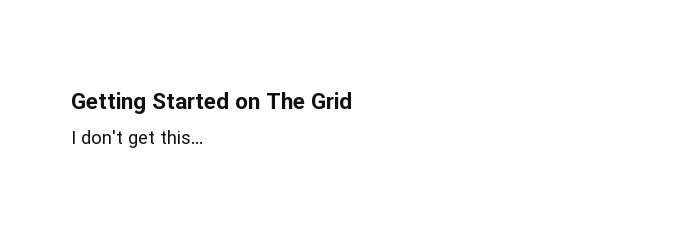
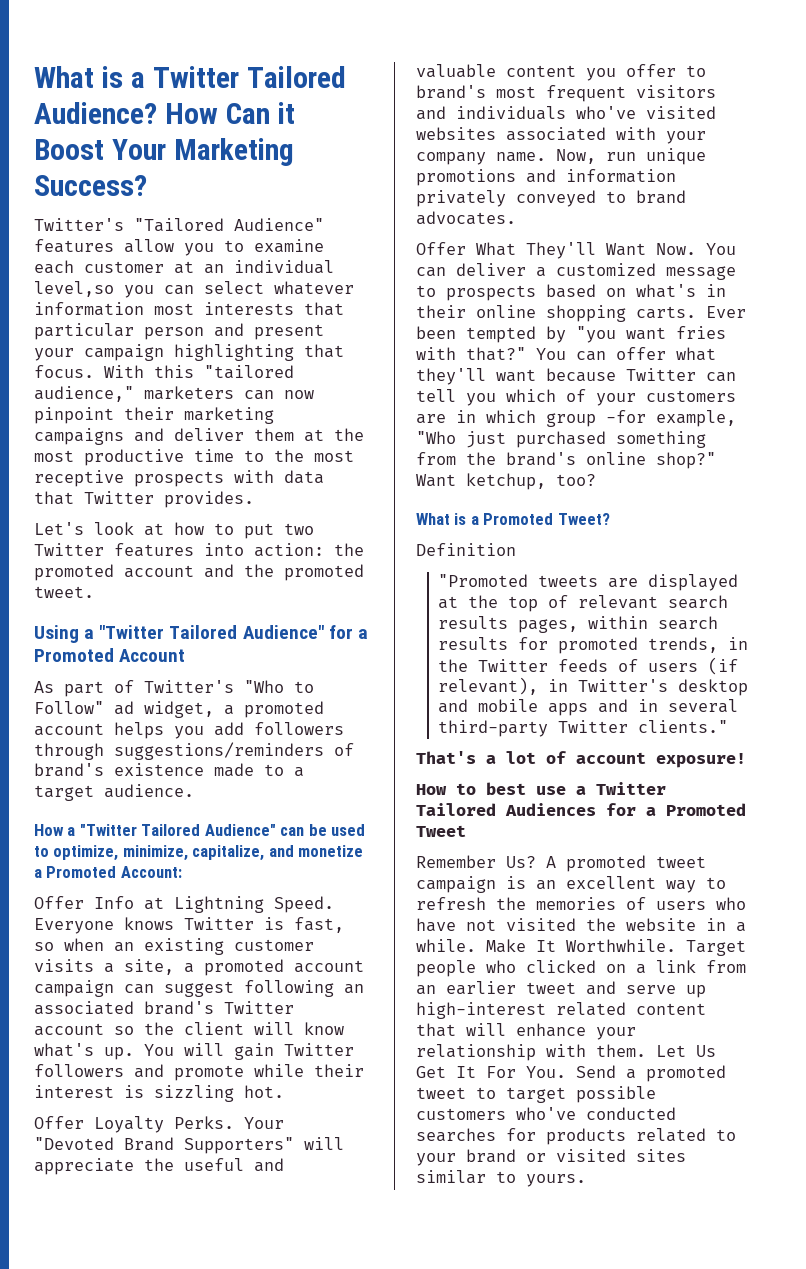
- Getting Started on The Grid
- I don't get this...
+ What is a Twitter Tailored Audience? How Can it Boost Your Marketing Success?
+ Twitter's "Tailored Audience" features allow you to examine each customer at an individual level,so you can select whatever information most interests that particular person and present your campaign highlighting that focus. With this "tailored audience," marketers can now pinpoint their marketing campaigns and deliver them at the most productive time to the most receptive prospects with data that Twitter provides.
+ Let's look at how to put two Twitter features into action: the promoted account and the promoted tweet.
+ Using a "Twitter Tailored Audience" for a Promoted Account
+ As part of Twitter's "Who to Follow" ad widget, a promoted account helps you add followers through suggestions/reminders of brand's existence made to a target audience.
+ How a "Twitter Tailored Audience" can be used to optimize, minimize, capitalize, and monetize a Promoted Account:
+ Offer Info at Lightning Speed. Everyone knows Twitter is fast, so when an existing customer visits a site, a promoted account campaign can suggest following an associated brand's Twitter account so the client will know what's up. You will gain Twitter followers and promote while their interest is sizzling hot.
+ Offer Loyalty Perks. Your "Devoted Brand Supporters" will appreciate the useful and valuable content you offer to brand's most frequent visitors and individuals who've visited websites associated with your company name. Now, run unique promotions and information privately conveyed to brand advocates.
+ Offer What They'll Want Now. You can deliver a customized message to prospects based on what's in their online shopping carts. Ever been tempted by "you want fries with that?" You can offer what they'll want because Twitter can tell you which of your customers are in which group -for example, "Who just purchased something from the brand's online shop?" Want ketchup, too?
+ What is a Promoted Tweet?
+ Definition
+ "Promoted tweets are displayed at the top of relevant search results pages, within search results for promoted trends, in the Twitter feeds of users (if relevant), in Twitter's desktop and mobile apps and in several third-party Twitter clients."
+ That's a lot of account exposure!
+ How to best use a Twitter Tailored Audiences for a Promoted Tweet
+ Remember Us? A promoted tweet campaign is an excellent way to refresh the memories of users who have not visited the website in a while. Make It Worthwhile. Target people who clicked on a link from an earlier tweet and serve up high-interest related content that will enhance your relationship with them. Let Us Get It For You. Send a promoted tweet to target possible customers who've conducted searches for products related to your brand or visited sites similar to yours.

